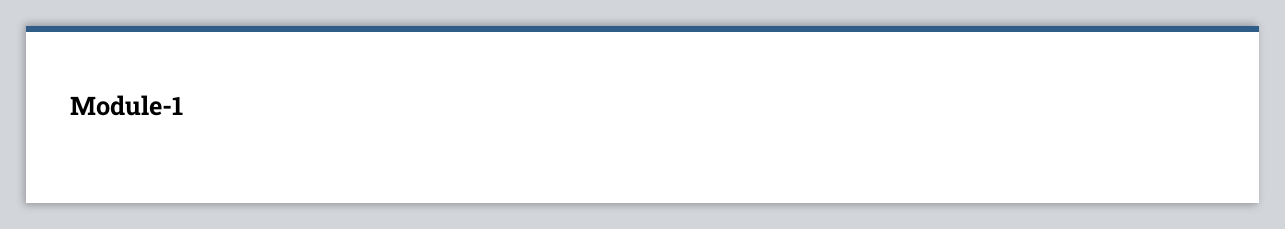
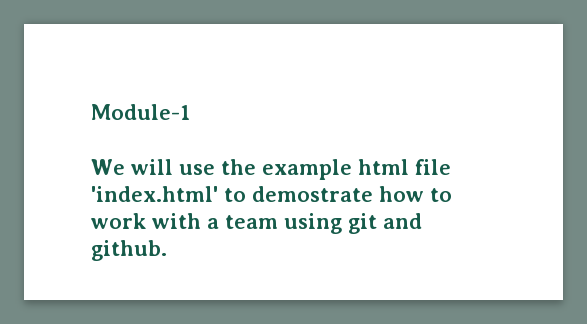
+ We will use the example html file 'index.html' to demostrate how to work with a team using git and github.

